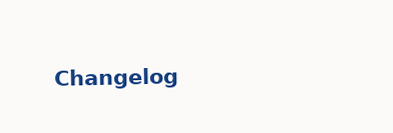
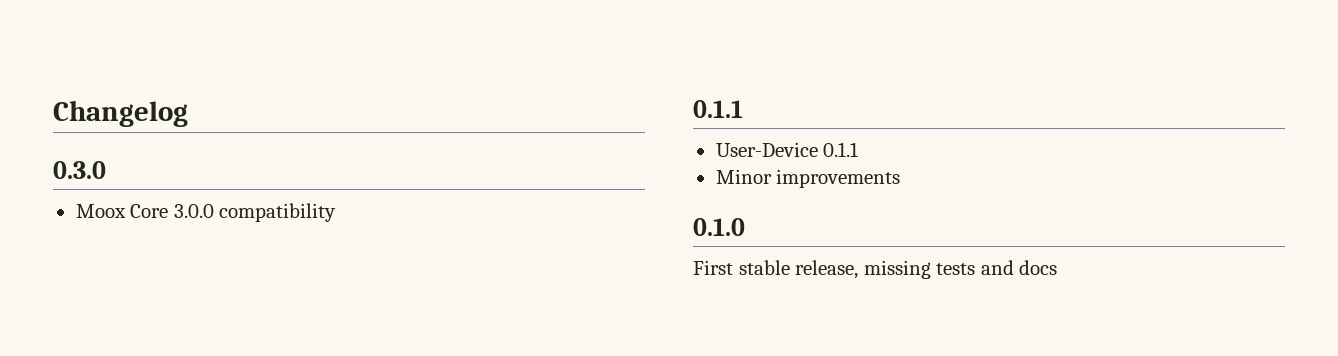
+ 0.3.0
+ Moox Core 3.0.0 compatibility
+ 0.1.1
+ User-Device 0.1.1
+ Minor improvements
+ 0.1.0
+ First stable release, missing tests and docs

